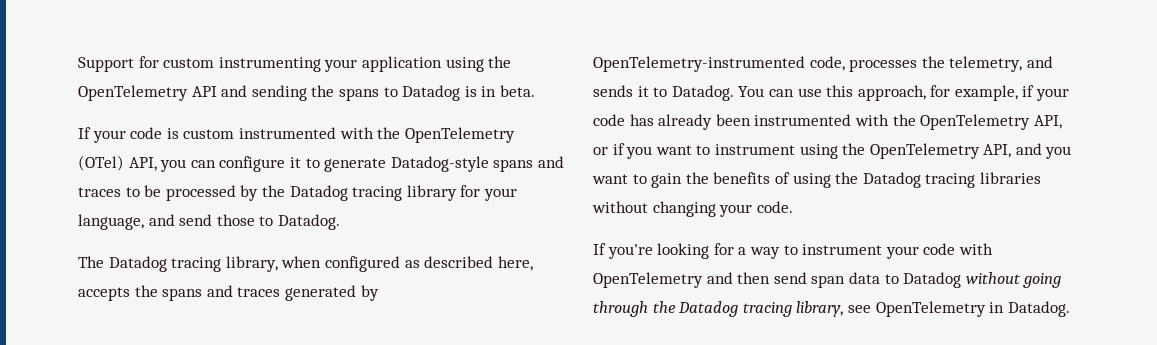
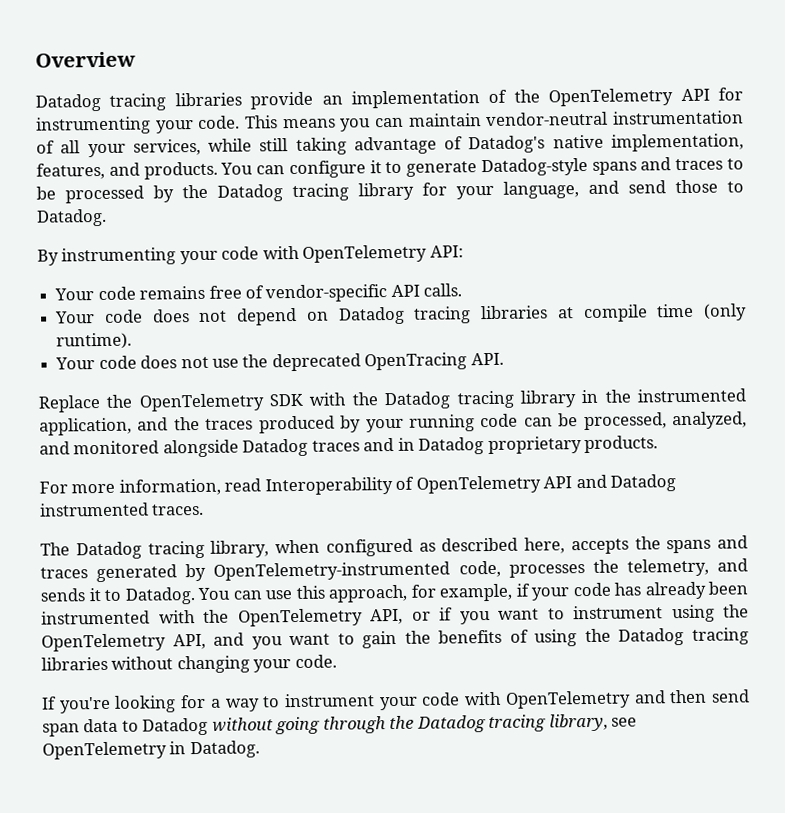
- Support for custom instrumenting your application using the OpenTelemetry API and sending the spans to Datadog is in beta.
- If your code is custom instrumented with the OpenTelemetry (OTel) API, you can configure it to generate Datadog-style spans and traces to be processed by the Datadog tracing library for your language, and send those to Datadog.
+ Overview
+ Datadog tracing libraries provide an implementation of the OpenTelemetry API for instrumenting your code. This means you can maintain vendor-neutral instrumentation of all your services, while still taking advantage of Datadog's native implementation, features, and products. You can configure it to generate Datadog-style spans and traces to be processed by the Datadog tracing library for your language, and send those to Datadog.
+ By instrumenting your code with OpenTelemetry API:
+ Your code remains free of vendor-specific API calls.
+ Your code does not depend on Datadog tracing libraries at compile time (only runtime).
+ Your code does not use the deprecated OpenTracing API.
+ Replace the OpenTelemetry SDK with the Datadog tracing library in the instrumented application, and the traces produced by your running code can be processed, analyzed, and monitored alongside Datadog traces and in Datadog proprietary products.
+ For more information, read Interoperability of OpenTelemetry API and Datadog instrumented traces.

